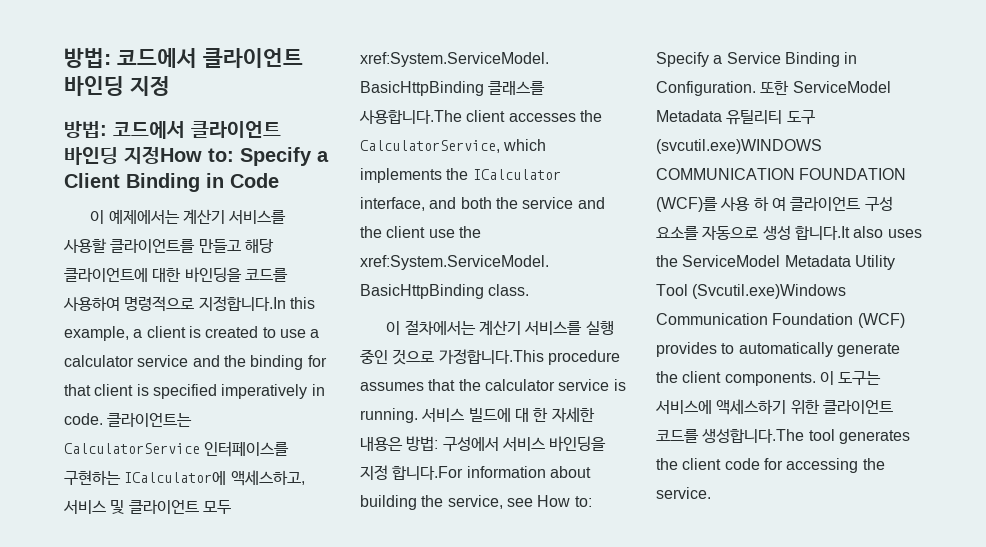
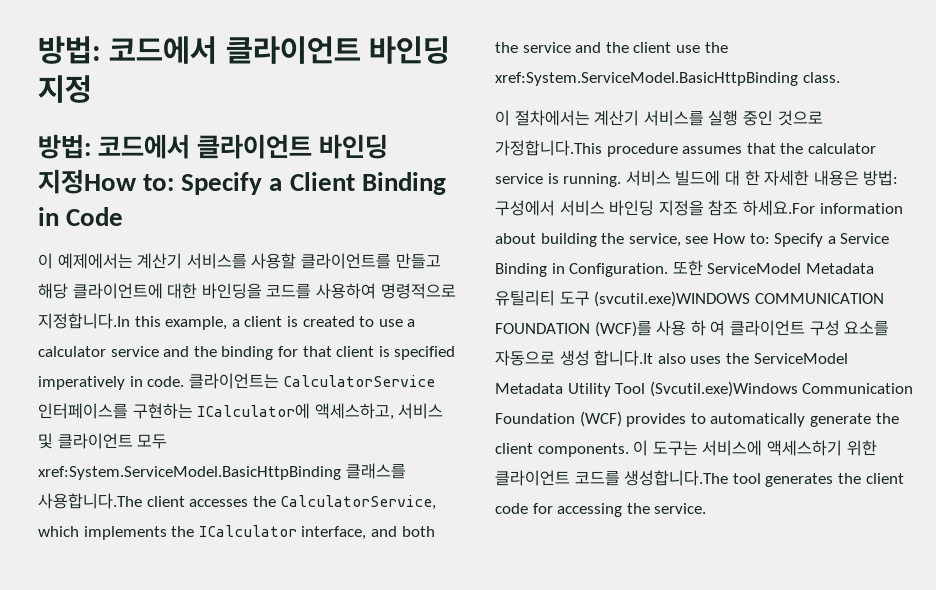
- 서비스 빌드에 대 한 자세한 내용은 방법: 구성에서 서비스 바인딩을 지정 합니다.For information about building the service, see How to: Specify a Service Binding in Configuration.
+ 서비스 빌드에 대 한 자세한 내용은 방법: 구성에서 서비스 바인딩 지정을 참조 하세요.For information about building the service, see How to: Specify a Service Binding in Configuration.

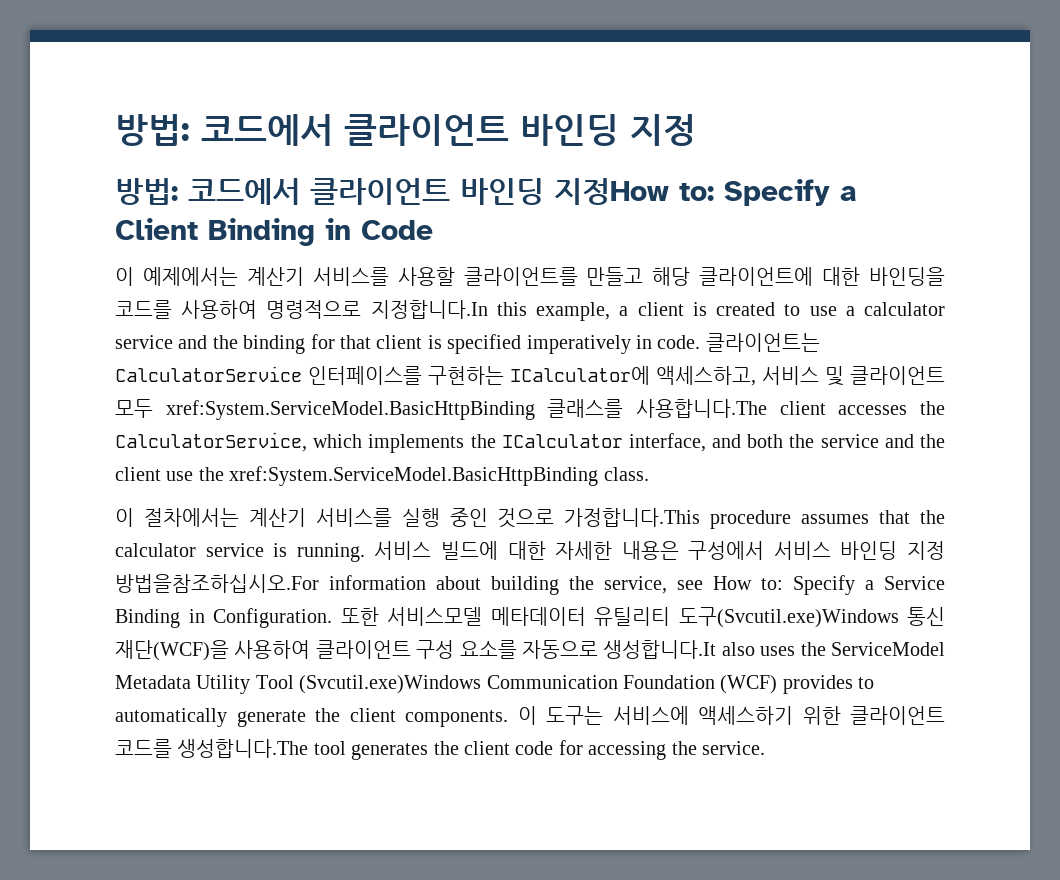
- 서비스 빌드에 대 한 자세한 내용은 방법: 구성에서 서비스 바인딩 지정을 참조 하세요.For information about building the service, see How to: Specify a Service Binding in Configuration.
+ 서비스 빌드에 대한 자세한 내용은 구성에서 서비스 바인딩 지정 방법을참조하십시오.For information about building the service, see How to: Specify a Service Binding in Configuration.
- 또한 ServiceModel Metadata 유틸리티 도구 (svcutil.exe)WINDOWS COMMUNICATION FOUNDATION (WCF)를 사용 하 여 클라이언트 구성 요소를 자동으로 생성 합니다.It also uses the ServiceModel Metadata Utility Tool (Svcutil.exe)Windows Communication Foundation (WCF) provides to automatically generate the client components.
+ 또한 서비스모델 메타데이터 유틸리티 도구(Svcutil.exe)Windows 통신 재단(WCF)을 사용하여 클라이언트 구성 요소를 자동으로 생성합니다.It also uses the ServiceModel Metadata Utility Tool (Svcutil.exe)Windows Communication Foundation (WCF) provides to automatically generate the client components.

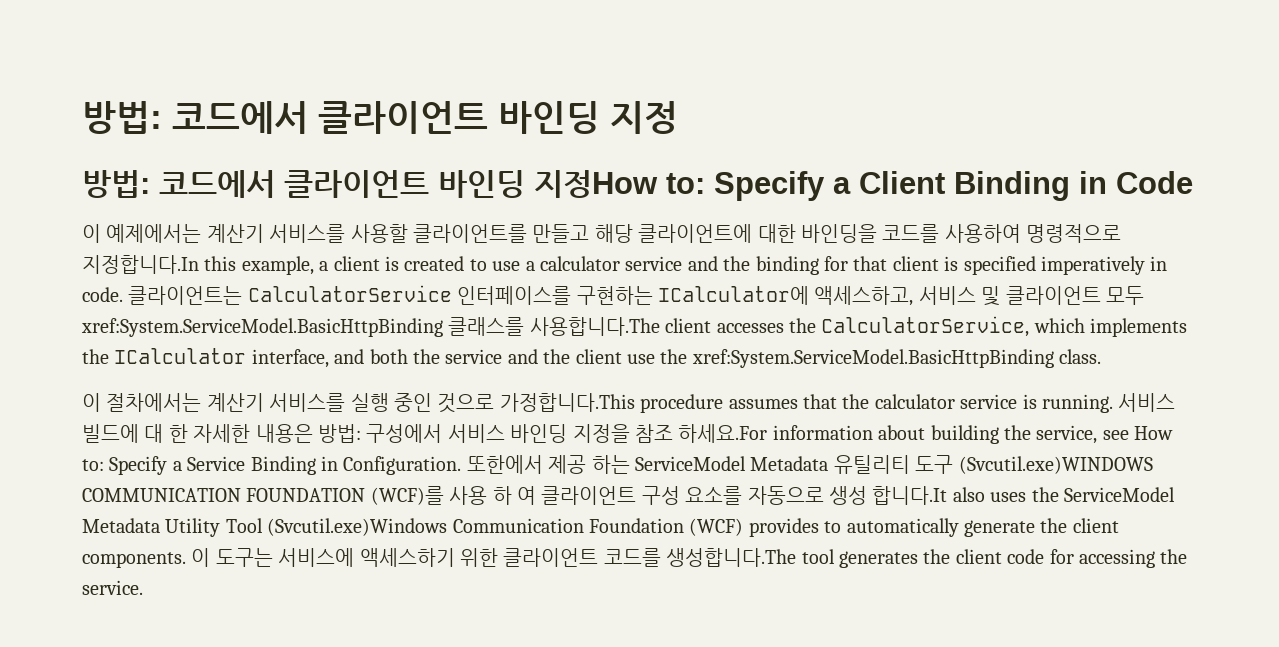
- 서비스 빌드에 대한 자세한 내용은 구성에서 서비스 바인딩 지정 방법을참조하십시오.For information about building the service, see How to: Specify a Service Binding in Configuration.
+ 서비스 빌드에 대 한 자세한 내용은 방법: 구성에서 서비스 바인딩 지정을 참조 하세요.For information about building the service, see How to: Specify a Service Binding in Configuration.
- 또한 서비스모델 메타데이터 유틸리티 도구(Svcutil.exe)Windows 통신 재단(WCF)을 사용하여 클라이언트 구성 요소를 자동으로 생성합니다.It also uses the ServiceModel Metadata Utility Tool (Svcutil.exe)Windows Communication Foundation (WCF) provides to automatically generate the client components.
+ 또한에서 제공 하는 ServiceModel Metadata 유틸리티 도구 (Svcutil.exe)WINDOWS COMMUNICATION FOUNDATION (WCF)를 사용 하 여 클라이언트 구성 요소를 자동으로 생성 합니다.It also uses the ServiceModel Metadata Utility Tool (Svcutil.exe)Windows Communication Foundation (WCF) provides to automatically generate the client components.

